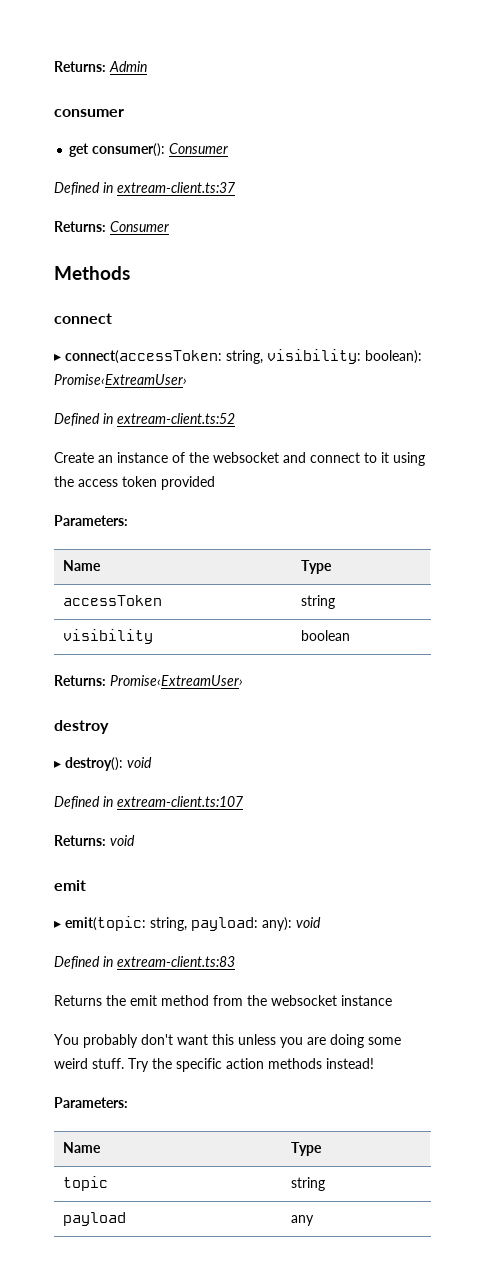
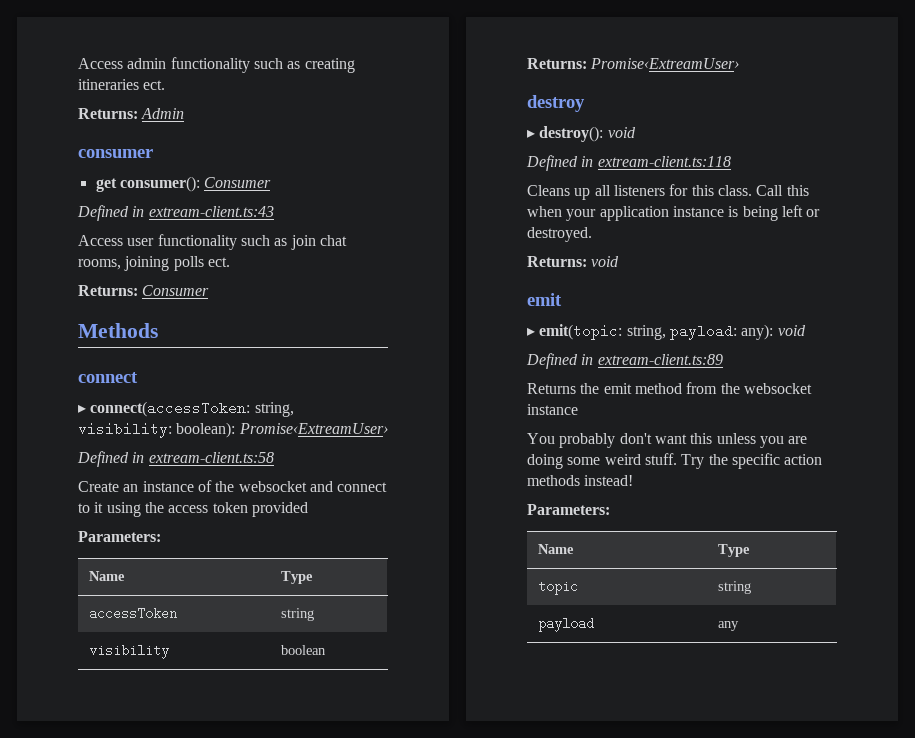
+ Access admin functionality such as creating itineraries ect.
- Defined in extream-client.ts:37
+ Defined in extream-client.ts:43
+ Access user functionality such as join chat rooms, joining polls ect.
- Defined in extream-client.ts:52
+ Defined in extream-client.ts:58
- Defined in extream-client.ts:107
+ Defined in extream-client.ts:118
+ Cleans up all listeners for this class. Call this when your application instance is being left or destroyed.
- Defined in extream-client.ts:83
+ Defined in extream-client.ts:89

